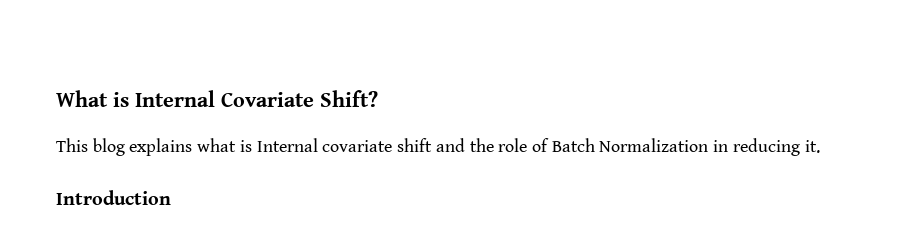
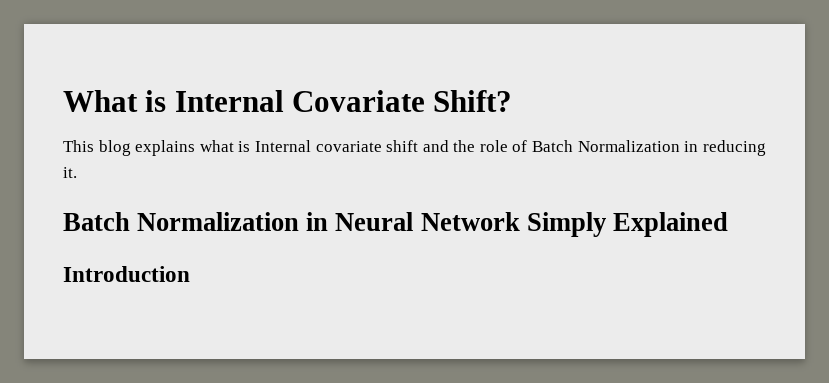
+ Batch Normalization in Neural Network Simply Explained

